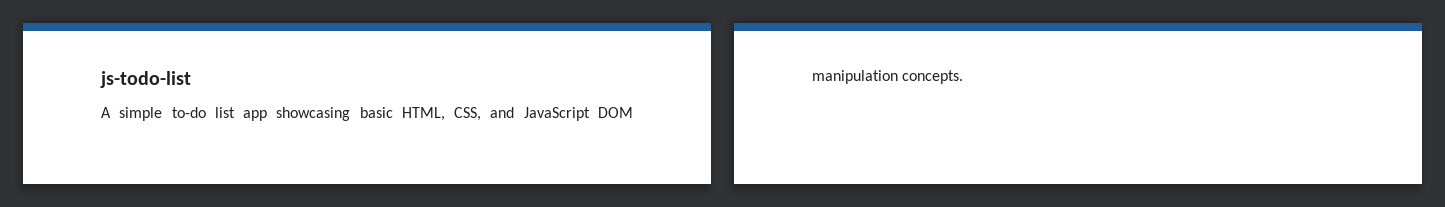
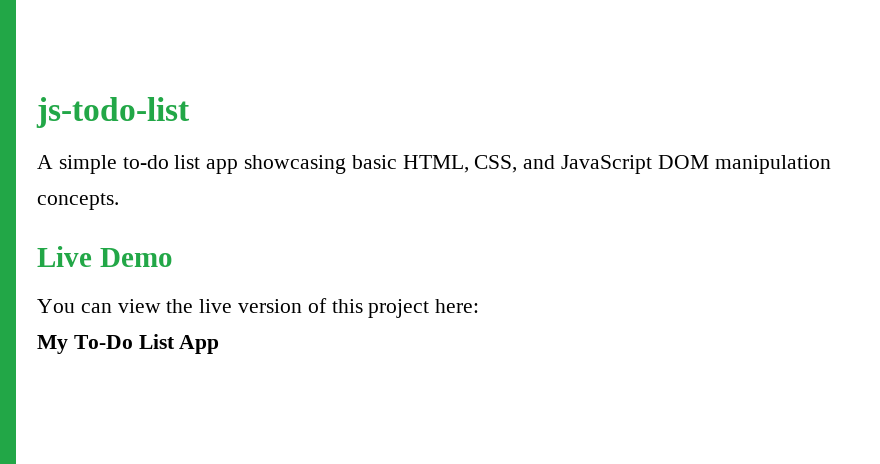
+ Live Demo
+ You can view the live version of this project here:
+ My To-Do List App

